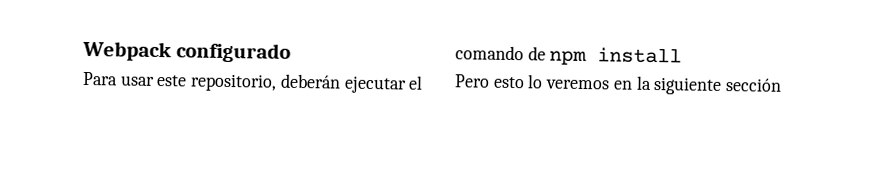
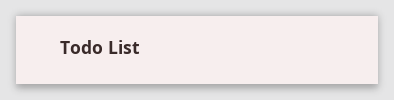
- Webpack configurado
- Para usar este repositorio, deberán ejecutar el comando de npm install
- Pero esto lo veremos en la siguiente sección
+ Todo List

